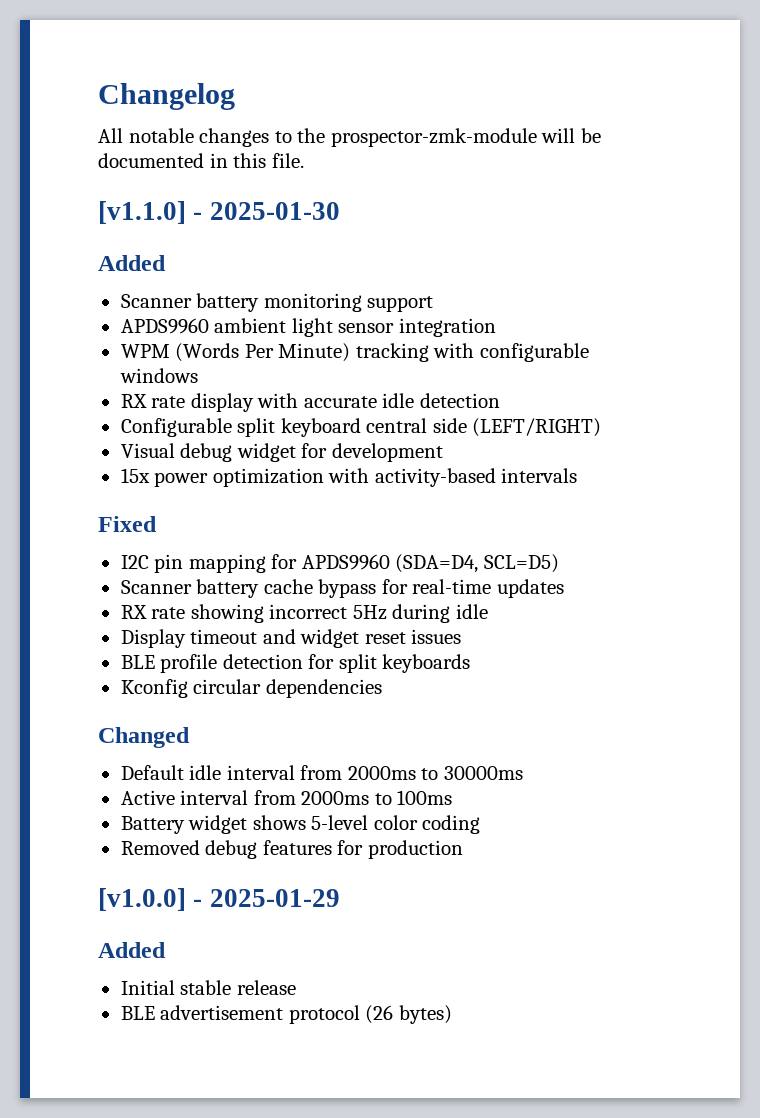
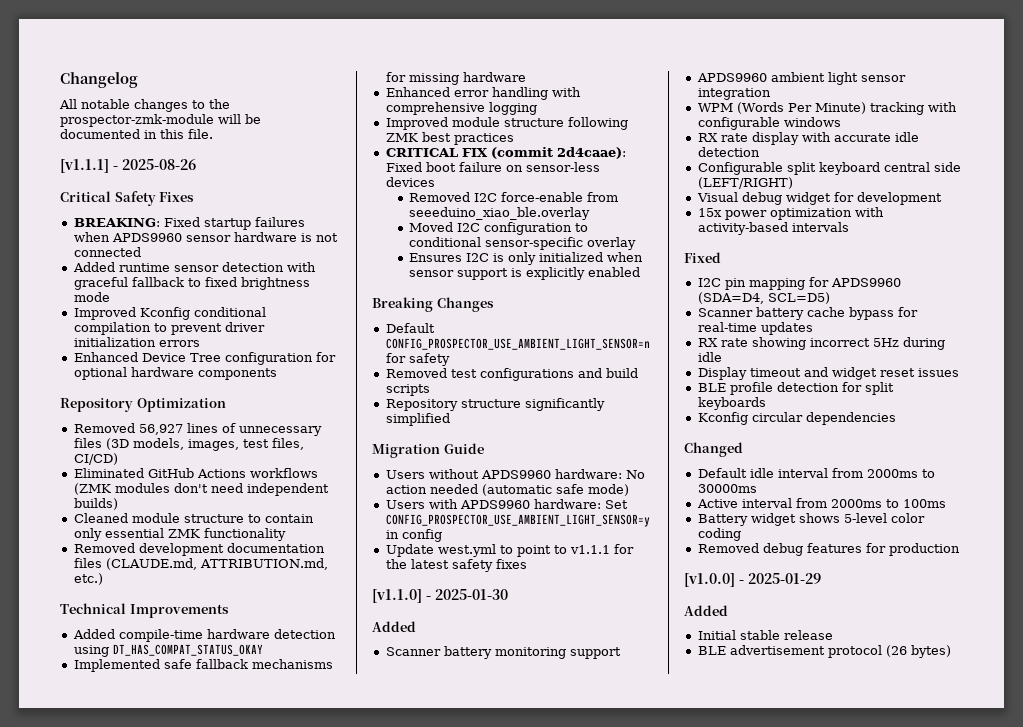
+ [v1.1.1] - 2025-08-26
+ Critical Safety Fixes
+ BREAKING: Fixed startup failures when APDS9960 sensor hardware is not connected
+ Added runtime sensor detection with graceful fallback to fixed brightness mode
+ Improved Kconfig conditional compilation to prevent driver initialization errors
+ Enhanced Device Tree configuration for optional hardware components
+ Repository Optimization
+ Removed 56,927 lines of unnecessary files (3D models, images, test files, CI/CD)
+ Eliminated GitHub Actions workflows (ZMK modules don't need independent builds)
+ Cleaned module structure to contain only essential ZMK functionality
+ Removed development documentation files (CLAUDE.md, ATTRIBUTION.md, etc.)
+ Technical Improvements
+ Added compile-time hardware detection using DT_HAS_COMPAT_STATUS_OKAY
+ Implemented safe fallback mechanisms for missing hardware
+ Enhanced error handling with comprehensive logging
+ Improved module structure following ZMK best practices
+ CRITICAL FIX (commit 2d4caae): Fixed boot failure on sensor-less devices
+ Removed I2C force-enable from seeeduino_xiao_ble.overlay
+ Moved I2C configuration to conditional sensor-specific overlay
+ Ensures I2C is only initialized when sensor support is explicitly enabled
+ Breaking Changes
+ Default CONFIG_PROSPECTOR_USE_AMBIENT_LIGHT_SENSOR=n for safety
+ Removed test configurations and build scripts
+ Repository structure significantly simplified
+ Migration Guide
+ Users without APDS9960 hardware: No action needed (automatic safe mode)
+ Users with APDS9960 hardware: Set CONFIG_PROSPECTOR_USE_AMBIENT_LIGHT_SENSOR=y in config
+ Update west.yml to point to v1.1.1 for the latest safety fixes

